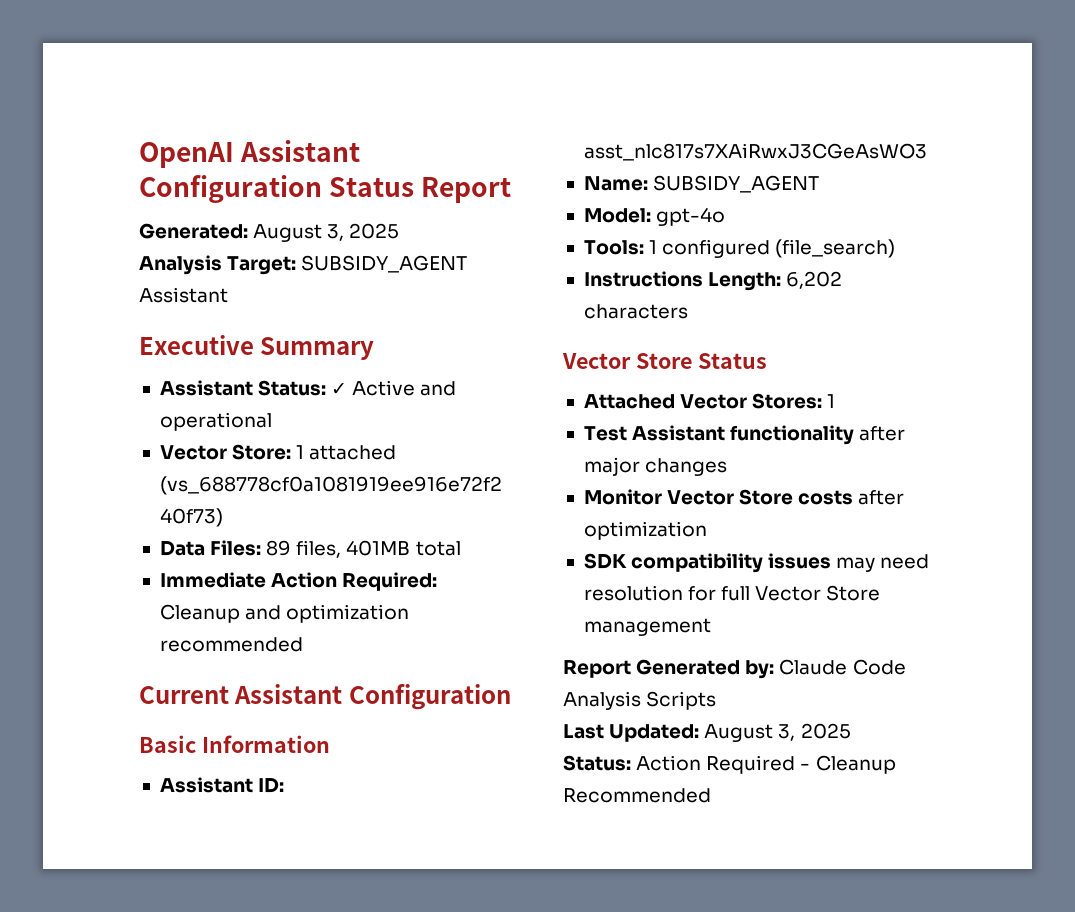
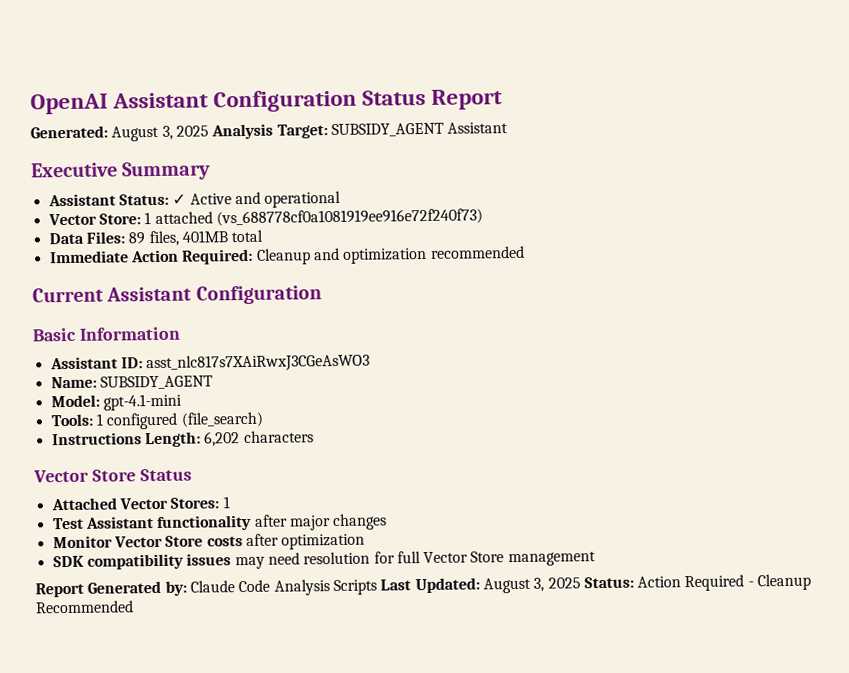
- Generated: August 3, 2025
- Analysis Target: SUBSIDY_AGENT Assistant
+ Generated: August 3, 2025 Analysis Target: SUBSIDY_AGENT Assistant
- Model: gpt-4o
+ Model: gpt-4.1-mini
- Report Generated by: Claude Code Analysis Scripts
- Last Updated: August 3, 2025
- Status: Action Required - Cleanup Recommended
+ Report Generated by: Claude Code Analysis Scripts Last Updated: August 3, 2025 Status: Action Required - Cleanup Recommended

